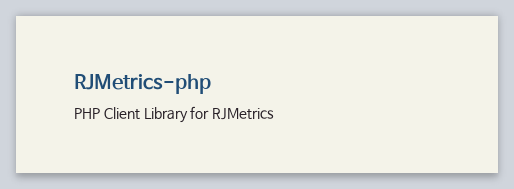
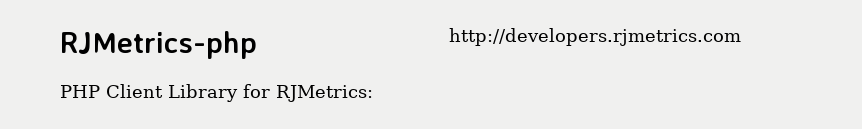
- PHP Client Library for RJMetrics
+ PHP Client Library for RJMetrics: http://developers.rjmetrics.com

